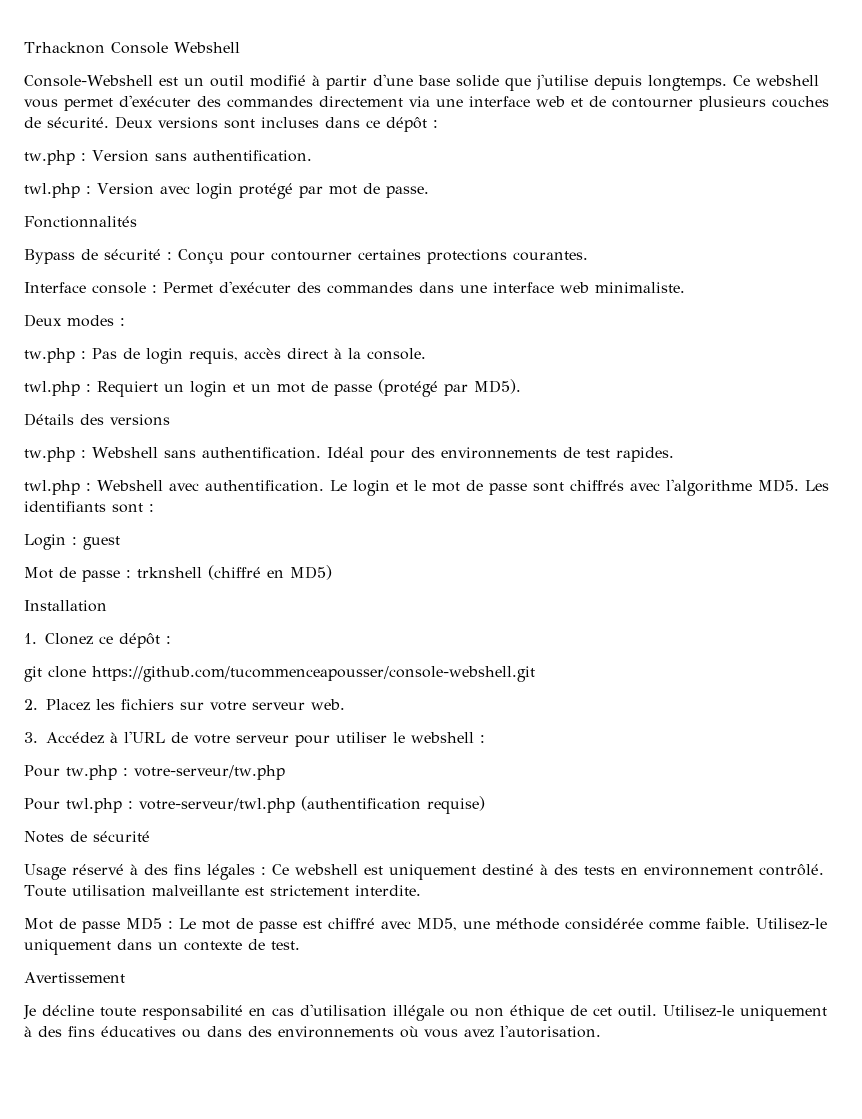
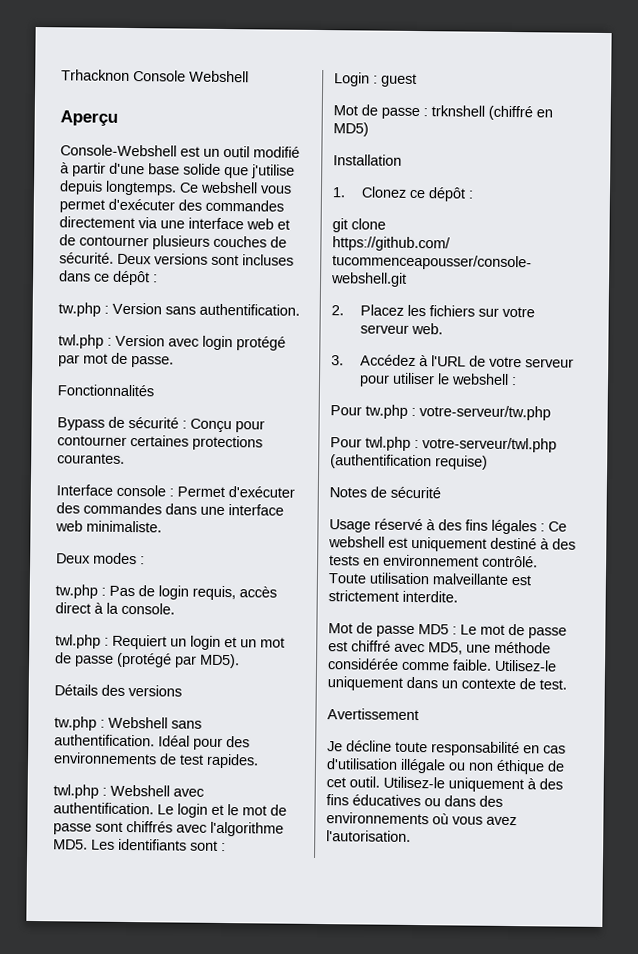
+ Aperçu

